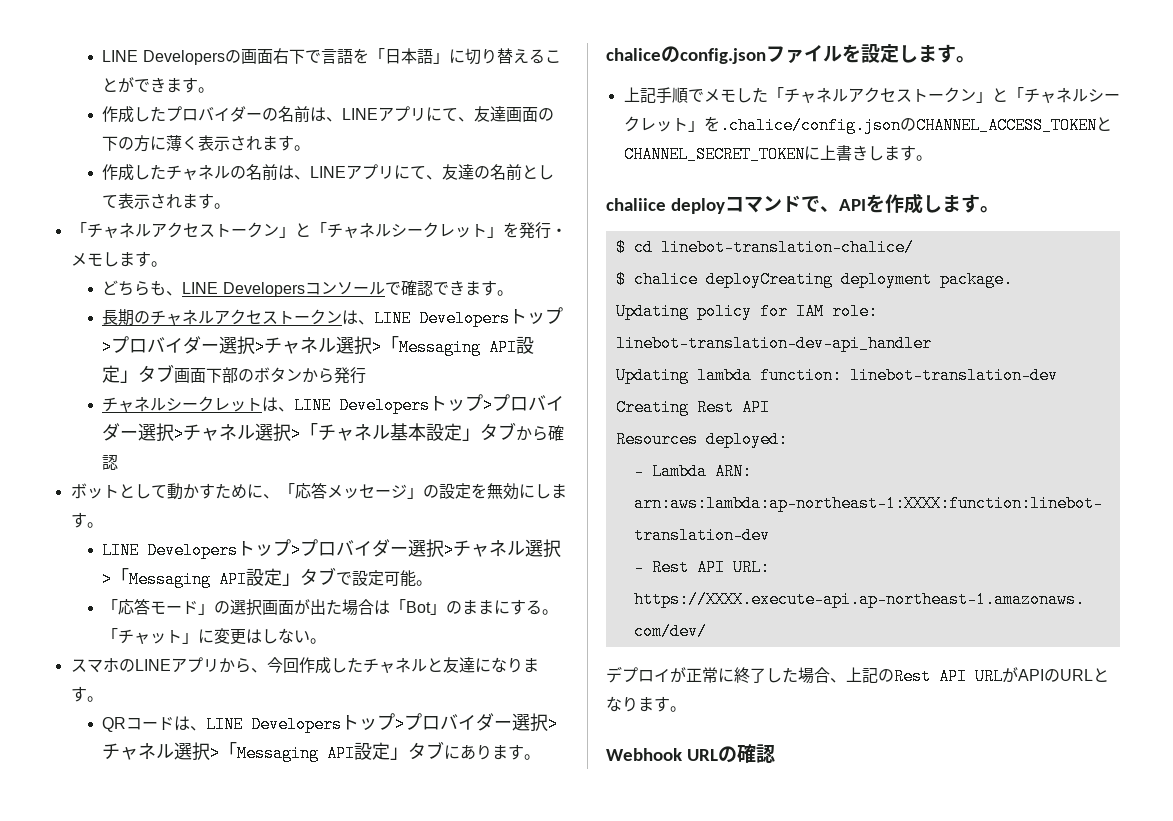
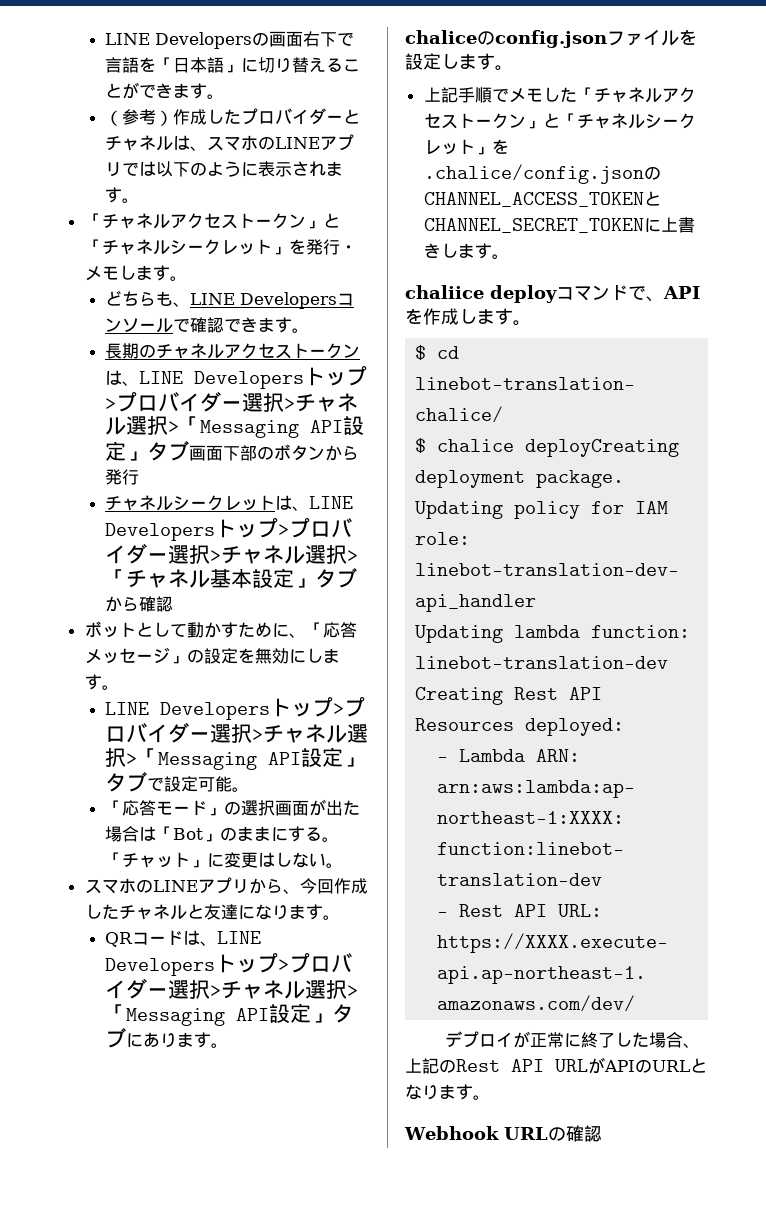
- 作成したプロバイダーの名前は、LINEアプリにて、友達画面の下の方に薄く表示されます。
- 作成したチャネルの名前は、LINEアプリにて、友達の名前として表示されます。
+ （参考）作成したプロバイダーとチャネルは、スマホのLINEアプリでは以下のように表示されます。

